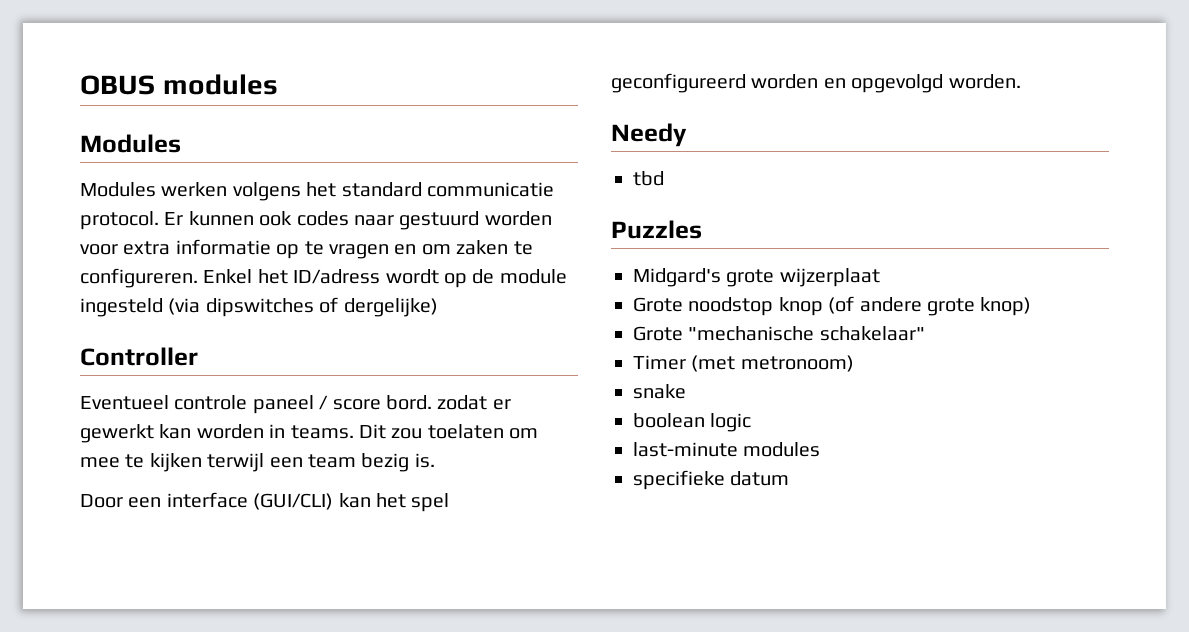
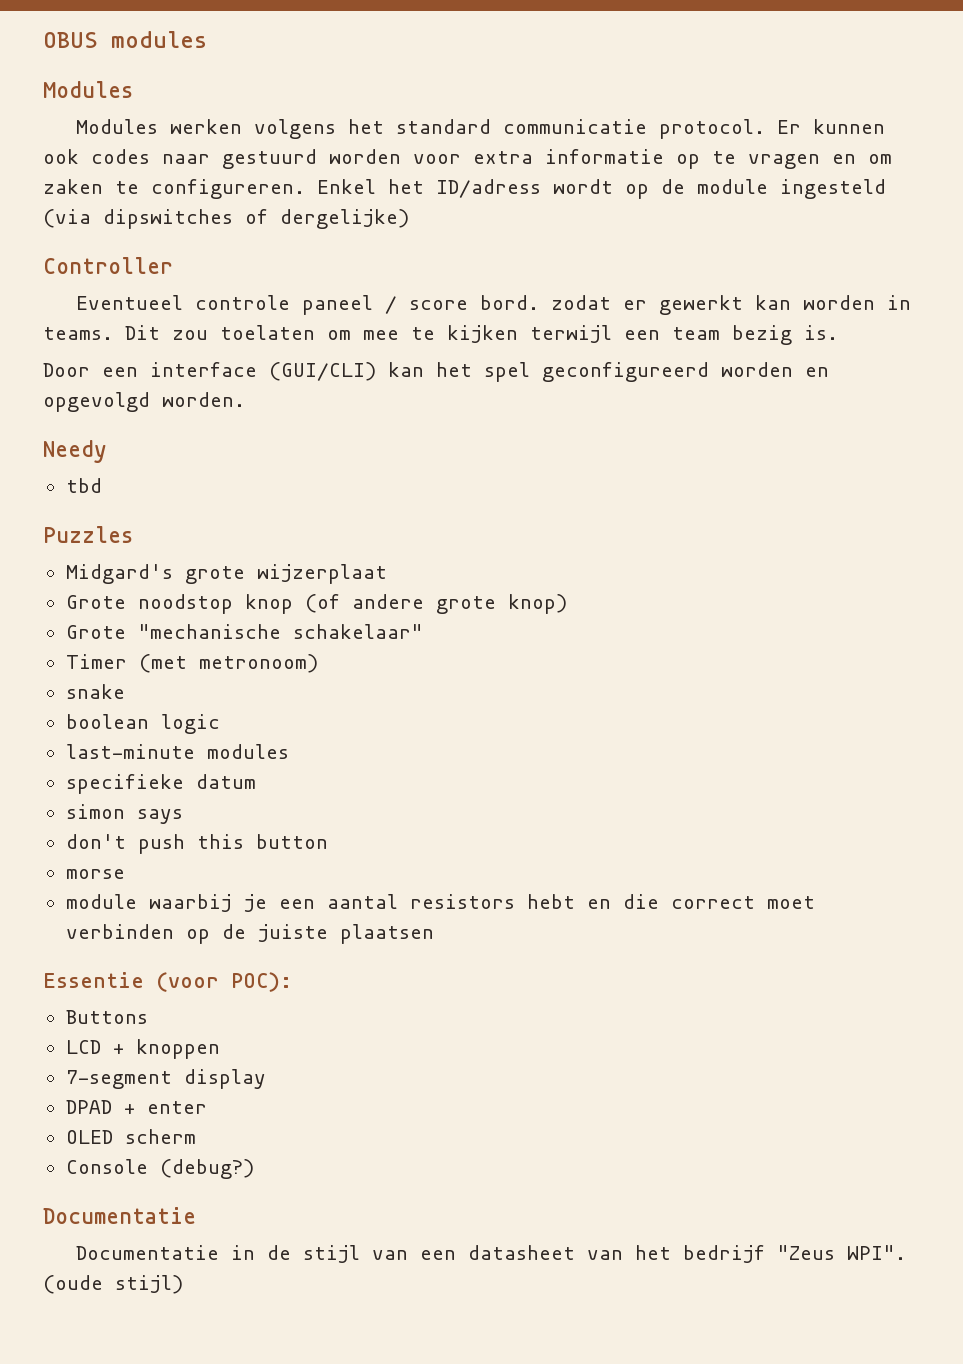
+ simon says
+ don't push this button
+ morse
+ module waarbij je een aantal resistors hebt en die correct moet verbinden op de juiste plaatsen
+ Essentie (voor POC):
+ Buttons
+ LCD + knoppen
+ 7-segment display
+ DPAD + enter
+ OLED scherm
+ Console (debug?)
+ Documentatie
+ Documentatie in de stijl van een datasheet van het bedrijf "Zeus WPI". (oude stijl)

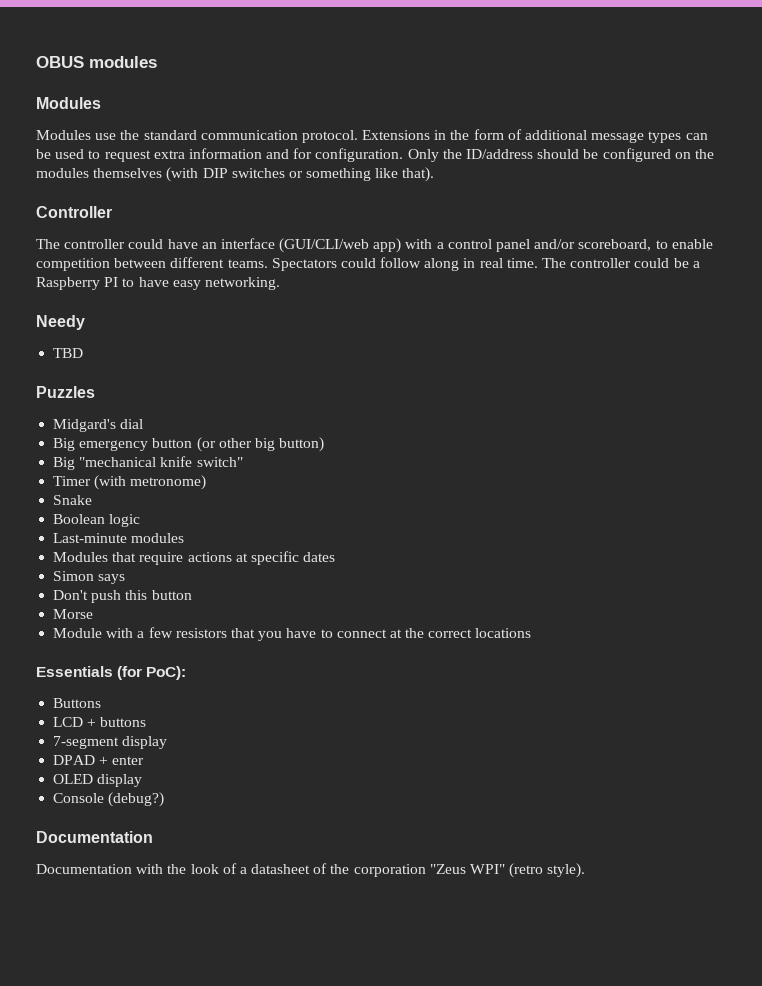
- Modules werken volgens het standard communicatie protocol. Er kunnen ook codes naar gestuurd worden voor extra informatie op te vragen en om zaken te configureren. Enkel het ID/adress wordt op de module ingesteld (via dipswitches of dergelijke)
+ Modules use the standard communication protocol. Extensions in the form of additional message types can be used to request extra information and for configuration. Only the ID/address should be configured on the modules themselves (with DIP switches or something like that).
  Controller
- Eventueel controle paneel / score bord. zodat er gewerkt kan worden in teams. Dit zou toelaten om mee te kijken terwijl een team bezig is.
- Door een interface (GUI/CLI) kan het spel geconfigureerd worden en opgevolgd worden.
+ The controller could have an interface (GUI/CLI/web app) with a control panel and/or scoreboard, to enable competition between different teams. Spectators could follow along in real time. The controller could be a Raspberry PI to have easy networking.
- tbd
+ TBD
- Midgard's grote wijzerplaat
- Grote noodstop knop (of andere grote knop)
- Grote "mechanische schakelaar"
- Timer (met metronoom)
- snake
- boolean logic
+ Midgard's dial
+ Big emergency button (or other big button)
+ Big "mechanical knife switch"
+ Timer (with metronome)
+ Snake
+ Boolean logic
- last-minute modules
- specifieke datum
- simon says
+ Last-minute modules
+ Modules that require actions at specific dates
+ Simon says
- don't push this button
+ Don't push this button
- morse
- module waarbij je een aantal resistors hebt en die correct moet verbinden op de juiste plaatsen
- Essentie (voor POC):
+ Morse
+ Module with a few resistors that you have to connect at the correct locations
+ Essentials (for PoC):
- LCD + knoppen
+ LCD + buttons
- OLED scherm
+ OLED display
  Console (debug?)
- Documentatie
- Documentatie in de stijl van een datasheet van het bedrijf "Zeus WPI". (oude stijl)
+ Documentation
+ Documentation with the look of a datasheet of the corporation "Zeus WPI" (retro style).

